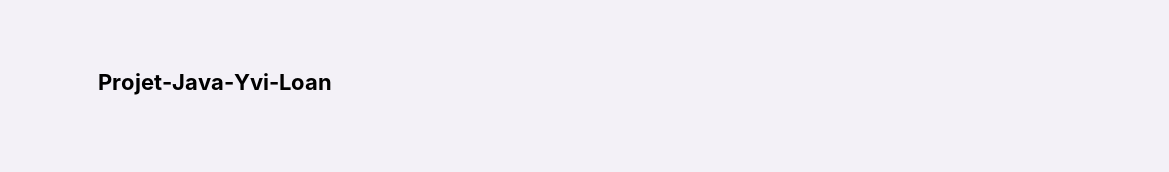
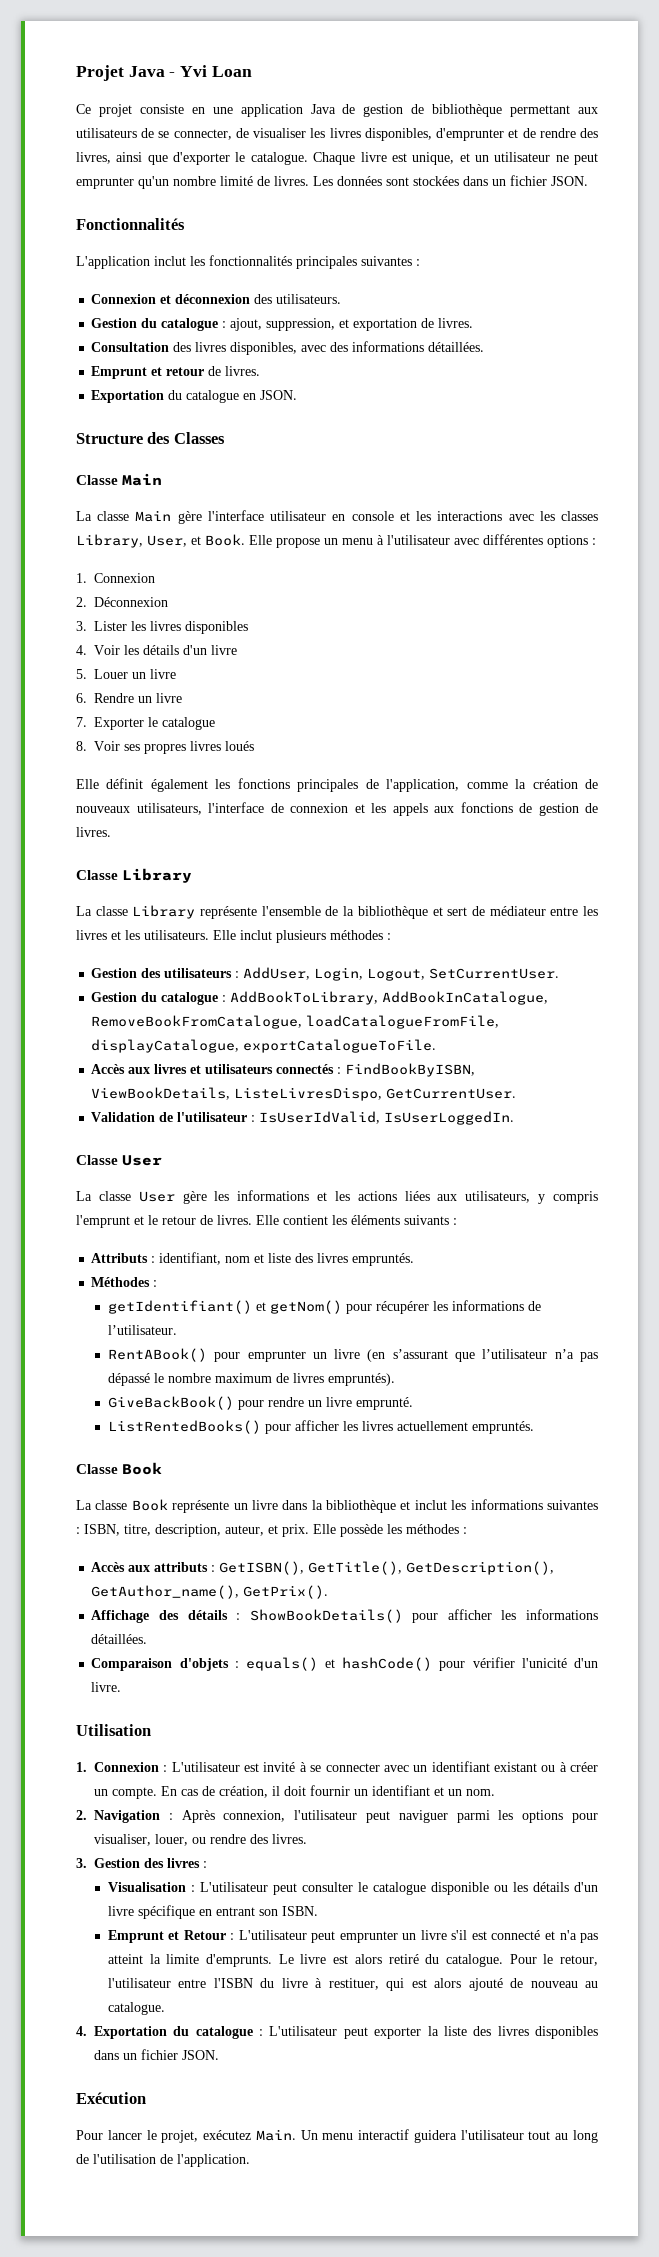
- Projet-Java-Yvi-Loan
+ Projet Java - Yvi Loan
+ Ce projet consiste en une application Java de gestion de bibliothèque permettant aux utilisateurs de se connecter, de visualiser les livres disponibles, d'emprunter et de rendre des livres, ainsi que d'exporter le catalogue. Chaque livre est unique, et un utilisateur ne peut emprunter qu'un nombre limité de livres. Les données sont stockées dans un fichier JSON.
+ Fonctionnalités
+ L'application inclut les fonctionnalités principales suivantes :
+ Connexion et déconnexion des utilisateurs.
+ Gestion du catalogue : ajout, suppression, et exportation de livres.
+ Consultation des livres disponibles, avec des informations détaillées.
+ Emprunt et retour de livres.
+ Exportation du catalogue en JSON.
+ Structure des Classes
+ Classe Main
+ La classe Main gère l'interface utilisateur en console et les interactions avec les classes Library, User, et Book. Elle propose un menu à l'utilisateur avec différentes options :
+ 1. Connexion
+ 2. Déconnexion
+ 3. Lister les livres disponibles
+ 4. Voir les détails d'un livre
+ 5. Louer un livre
+ 6. Rendre un livre
+ 7. Exporter le catalogue
+ 8. Voir ses propres livres loués
+ Elle définit également les fonctions principales de l'application, comme la création de nouveaux utilisateurs, l'interface de connexion et les appels aux fonctions de gestion de livres.
+ Classe Library
+ La classe Library représente l'ensemble de la bibliothèque et sert de médiateur entre les livres et les utilisateurs. Elle inclut plusieurs méthodes :
+ Gestion des utilisateurs : AddUser, Login, Logout, SetCurrentUser.
+ Gestion du catalogue : AddBookToLibrary, AddBookInCatalogue, RemoveBookFromCatalogue, loadCatalogueFromFile, displayCatalogue, exportCatalogueToFile.
+ Accès aux livres et utilisateurs connectés : FindBookByISBN, ViewBookDetails, ListeLivresDispo, GetCurrentUser.
+ Validation de l'utilisateur : IsUserIdValid, IsUserLoggedIn.
+ Classe User
+ La classe User gère les informations et les actions liées aux utilisateurs, y compris l'emprunt et le retour de livres. Elle contient les éléments suivants :
+ Attributs : identifiant, nom et liste des livres empruntés.
+ Méthodes :
+ getIdentifiant() et getNom() pour récupérer les informations de l’utilisateur.
+ RentABook() pour emprunter un livre (en s’assurant que l’utilisateur n’a pas dépassé le nombre maximum de livres empruntés).
+ GiveBackBook() pour rendre un livre emprunté.
+ ListRentedBooks() pour afficher les livres actuellement empruntés.
+ Classe Book
+ La classe Book représente un livre dans la bibliothèque et inclut les informations suivantes : ISBN, titre, description, auteur, et prix. Elle possède les méthodes :
+ Accès aux attributs : GetISBN(), GetTitle(), GetDescription(), GetAuthor_name(), GetPrix().
+ Affichage des détails : ShowBookDetails() pour afficher les informations détaillées.
+ Comparaison d'objets : equals() et hashCode() pour vérifier l'unicité d'un livre.
+ Utilisation
+ 1. Connexion : L'utilisateur est invité à se connecter avec un identifiant existant ou à créer un compte. En cas de création, il doit fournir un identifiant et un nom.
+ 2. Navigation : Après connexion, l'utilisateur peut naviguer parmi les options pour visualiser, louer, ou rendre des livres.
+ 3. Gestion des livres :
+ Visualisation : L'utilisateur peut consulter le catalogue disponible ou les détails d'un livre spécifique en entrant son ISBN.
+ Emprunt et Retour : L'utilisateur peut emprunter un livre s'il est connecté et n'a pas atteint la limite d'emprunts. Le livre est alors retiré du catalogue. Pour le retour, l'utilisateur entre l'ISBN du livre à restituer, qui est alors ajouté de nouveau au catalogue.
+ 4. Exportation du catalogue : L'utilisateur peut exporter la liste des livres disponibles dans un fichier JSON.
+ Exécution
+ Pour lancer le projet, exécutez Main. Un menu interactif guidera l'utilisateur tout au long de l'utilisation de l'application.

